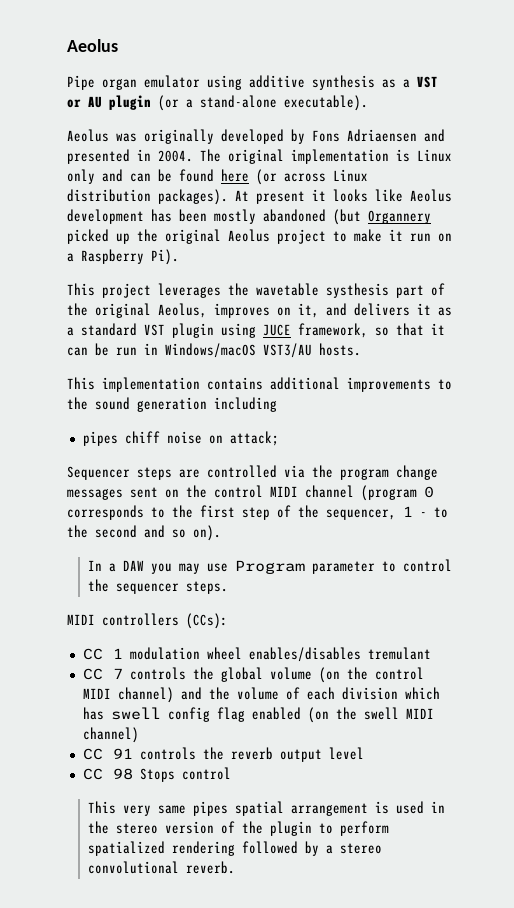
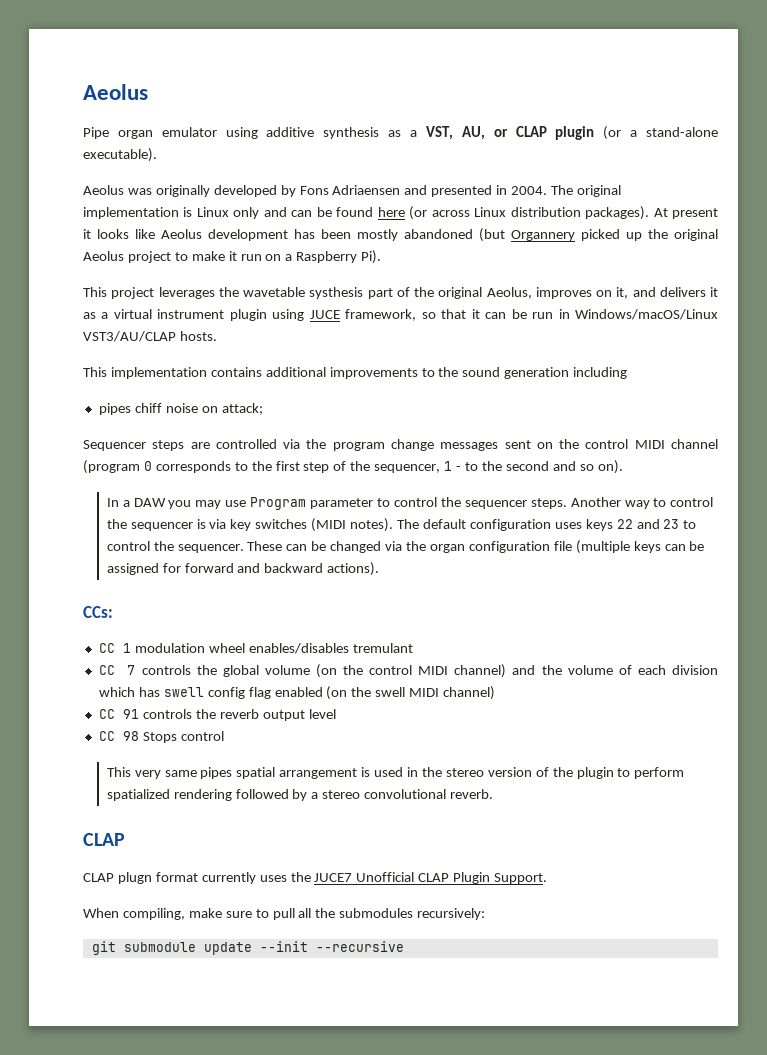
- Pipe organ emulator using additive synthesis as a VST or AU plugin (or a stand-alone executable).
+ Pipe organ emulator using additive synthesis as a VST, AU, or CLAP plugin (or a stand-alone executable).
- This project leverages the wavetable systhesis part of the original Aeolus, improves on it, and delivers it as a standard VST plugin using JUCE framework, so that it can be run in Windows/macOS VST3/AU hosts.
+ This project leverages the wavetable systhesis part of the original Aeolus, improves on it, and delivers it as a virtual instrument plugin using JUCE framework, so that it can be run in Windows/macOS/Linux VST3/AU/CLAP hosts.
- In a DAW you may use Program parameter to control the sequencer steps.
- MIDI controllers (CCs):
+ In a DAW you may use Program parameter to control the sequencer steps. Another way to control the sequencer is via key switches (MIDI notes). The default configuration uses keys 22 and 23 to control the sequencer. These can be changed via the organ configuration file (multiple keys can be assigned for forward and backward actions).
+ CCs:
  This very same pipes spatial arrangement is used in the stereo version of the plugin to perform spatialized rendering followed by a stereo convolutional reverb.
+ CLAP
+ CLAP plugn format currently uses the JUCE7 Unofficial CLAP Plugin Support.
+ When compiling, make sure to pull all the submodules recursively:
+ git submodule update --init --recursive

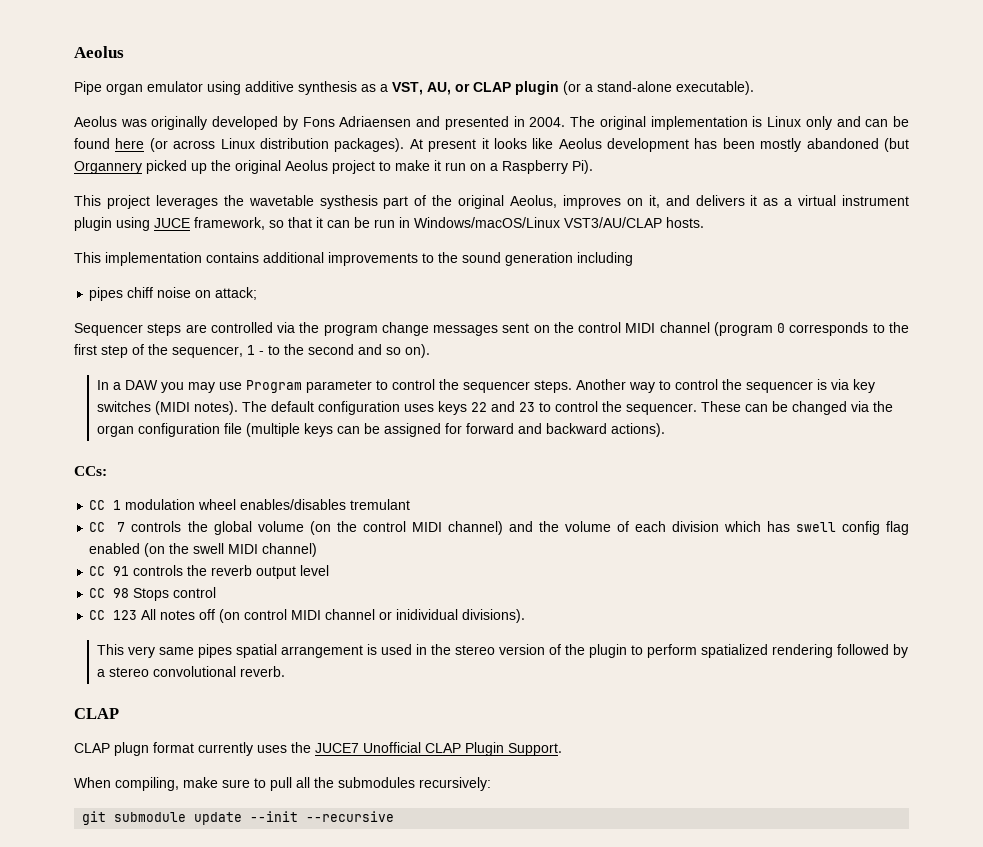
+ CC 123 All notes off (on control MIDI channel or inidividual divisions).

